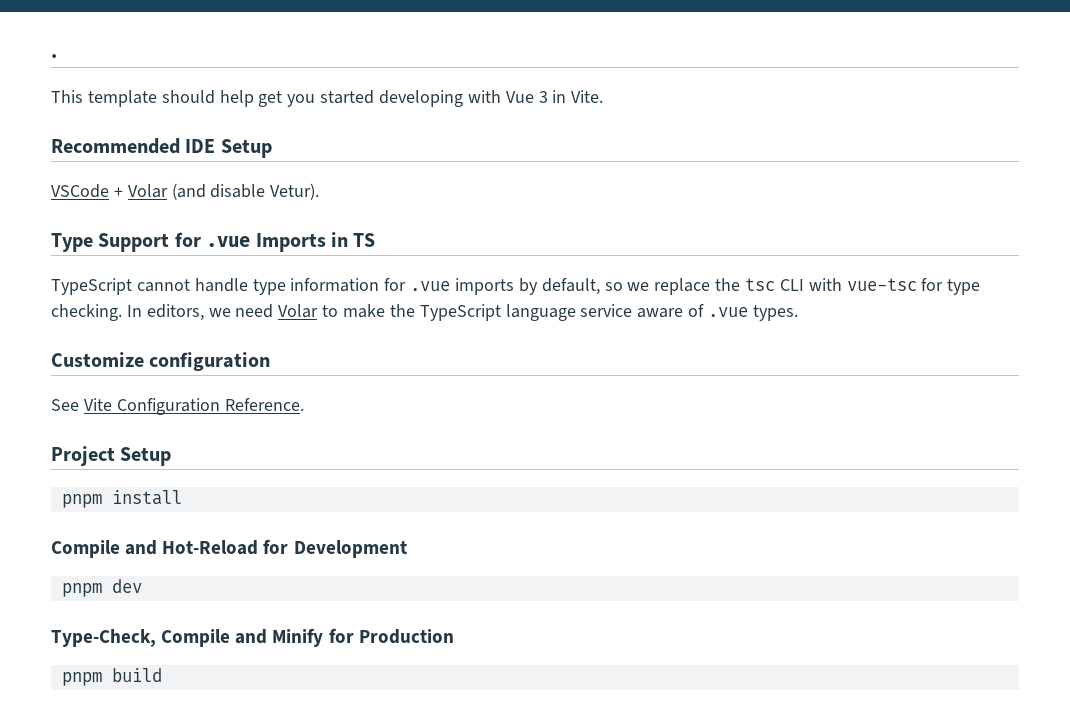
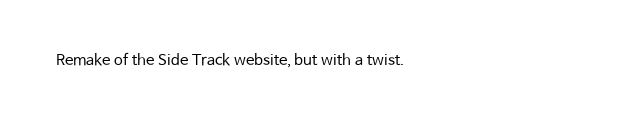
- .
- This template should help get you started developing with Vue 3 in Vite.
- Recommended IDE Setup
- VSCode + Volar (and disable Vetur).
- Type Support for .vue Imports in TS
- TypeScript cannot handle type information for .vue imports by default, so we replace the tsc CLI with vue-tsc for type checking. In editors, we need Volar to make the TypeScript language service aware of .vue types.
- Customize configuration
- See Vite Configuration Reference.
- Project Setup
- pnpm install
- Compile and Hot-Reload for Development
- pnpm dev
- Type-Check, Compile and Minify for Production
- pnpm build
+ Remake of the Side Track website, but with a twist.

